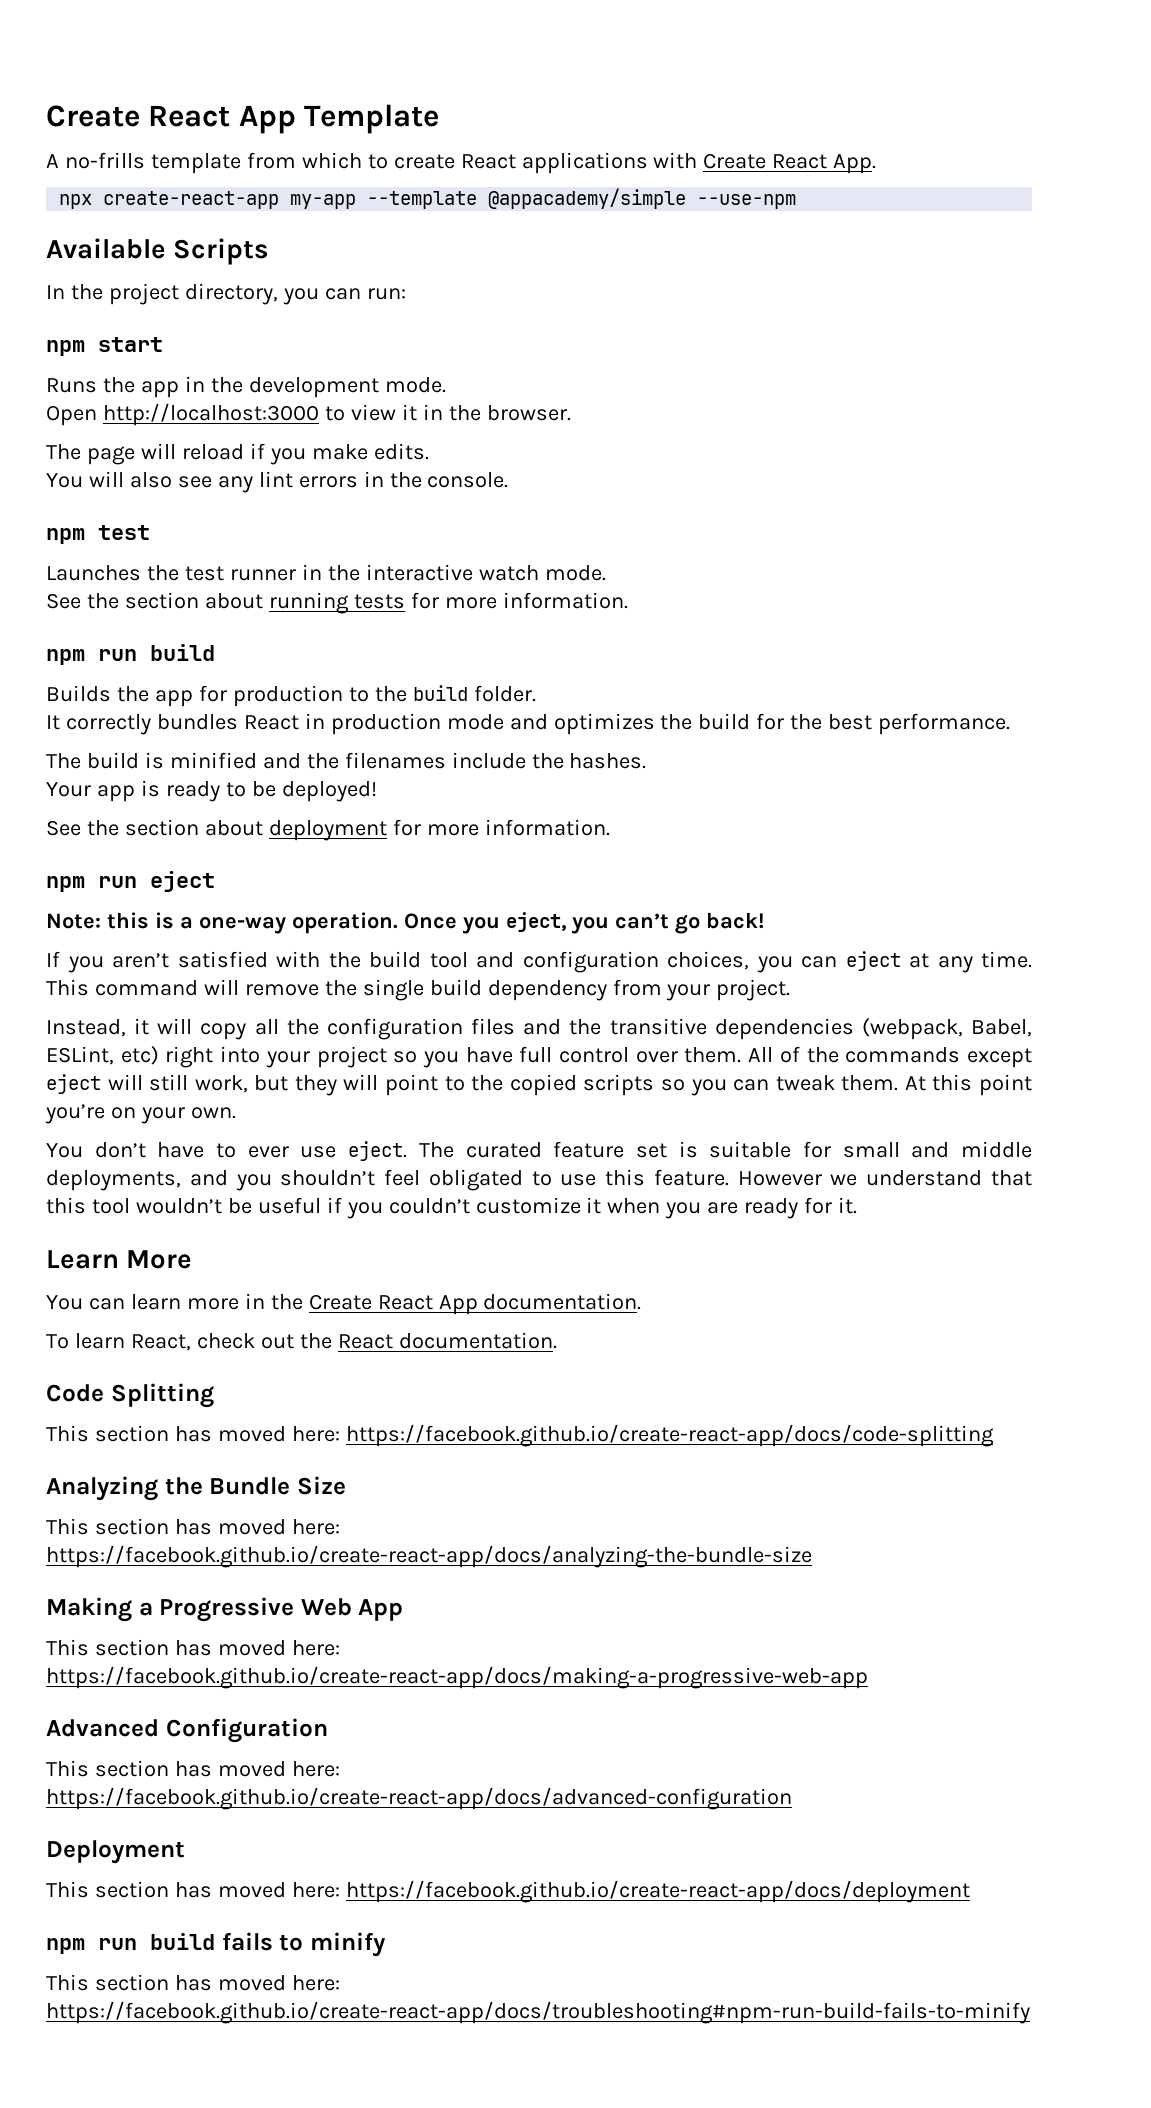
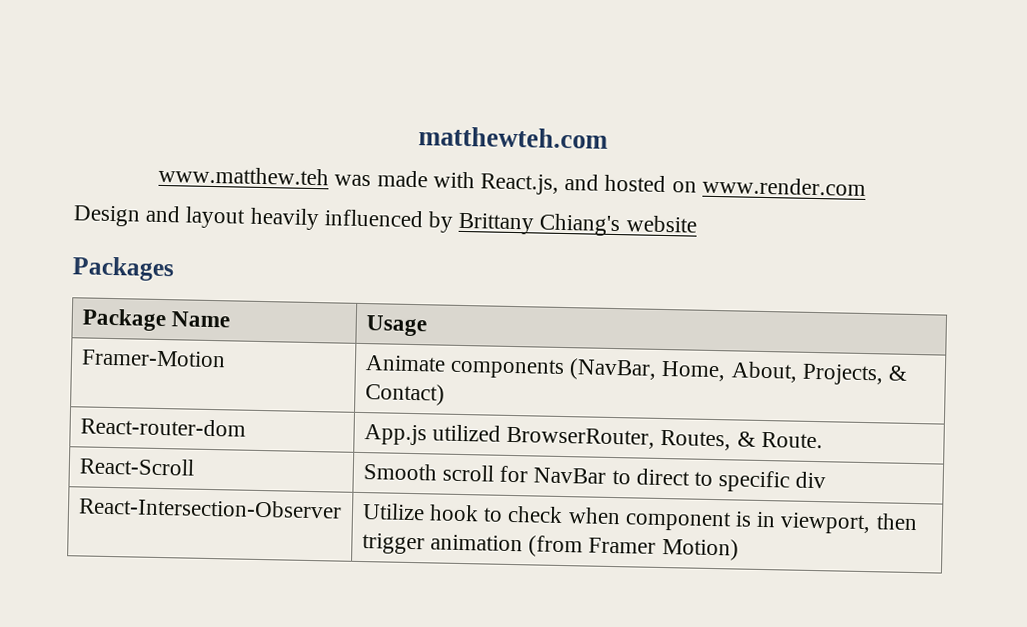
- Create React App Template
- A no-frills template from which to create React applications with Create React App.
- npx create-react-app my-app --template @appacademy/simple --use-npm
- Available Scripts
- In the project directory, you can run:
- npm start
- Runs the app in the development mode.
- Open http://localhost:3000 to view it in the browser.
- The page will reload if you make edits.
- You will also see any lint errors in the console.
- npm test
- Launches the test runner in the interactive watch mode.
- See the section about running tests for more information.
- npm run build
- Builds the app for production to the build folder.
- It correctly bundles React in production mode and optimizes the build for the best performance.
- The build is minified and the filenames include the hashes.
- Your app is ready to be deployed!
- See the section about deployment for more information.
- npm run eject
- Note: this is a one-way operation. Once you eject, you can’t go back!
- If you aren’t satisfied with the build tool and configuration choices, you can eject at any time. This command will remove the single build dependency from your project.
- Instead, it will copy all the configuration files and the transitive dependencies (webpack, Babel, ESLint, etc) right into your project so you have full control over them. All of the commands except eject will still work, but they will point to the copied scripts so you can tweak them. At this point you’re on your own.
- You don’t have to ever use eject. The curated feature set is suitable for small and middle deployments, and you shouldn’t feel obligated to use this feature. However we understand that this tool wouldn’t be useful if you couldn’t customize it when you are ready for it.
- Learn More
- You can learn more in the Create React App documentation.
- To learn React, check out the React documentation.
- Code Splitting
- This section has moved here: https://facebook.github.io/create-react-app/docs/code-splitting
- Analyzing the Bundle Size
- This section has moved here: https://facebook.github.io/create-react-app/docs/analyzing-the-bundle-size
- Making a Progressive Web App
- This section has moved here: https://facebook.github.io/create-react-app/docs/making-a-progressive-web-app
- Advanced Configuration
- This section has moved here: https://facebook.github.io/create-react-app/docs/advanced-configuration
- Deployment
- This section has moved here: https://facebook.github.io/create-react-app/docs/deployment
- npm run build fails to minify
- This section has moved here: https://facebook.github.io/create-react-app/docs/troubleshooting#npm-run-build-fails-to-minify
+ matthewteh.com
+ www.matthew.teh was made with React.js, and hosted on www.render.com
+ Design and layout heavily influenced by Brittany Chiang's website
+ Packages
+ Package Name | Usage
+ Framer-Motion | Animate components (NavBar, Home, About, Projects, & Contact)
+ React-router-dom | App.js utilized BrowserRouter, Routes, & Route.
+ React-Scroll | Smooth scroll for NavBar to direct to specific div
+ React-Intersection-Observer | Utilize hook to check when component is in viewport, then trigger animation (from Framer Motion)

